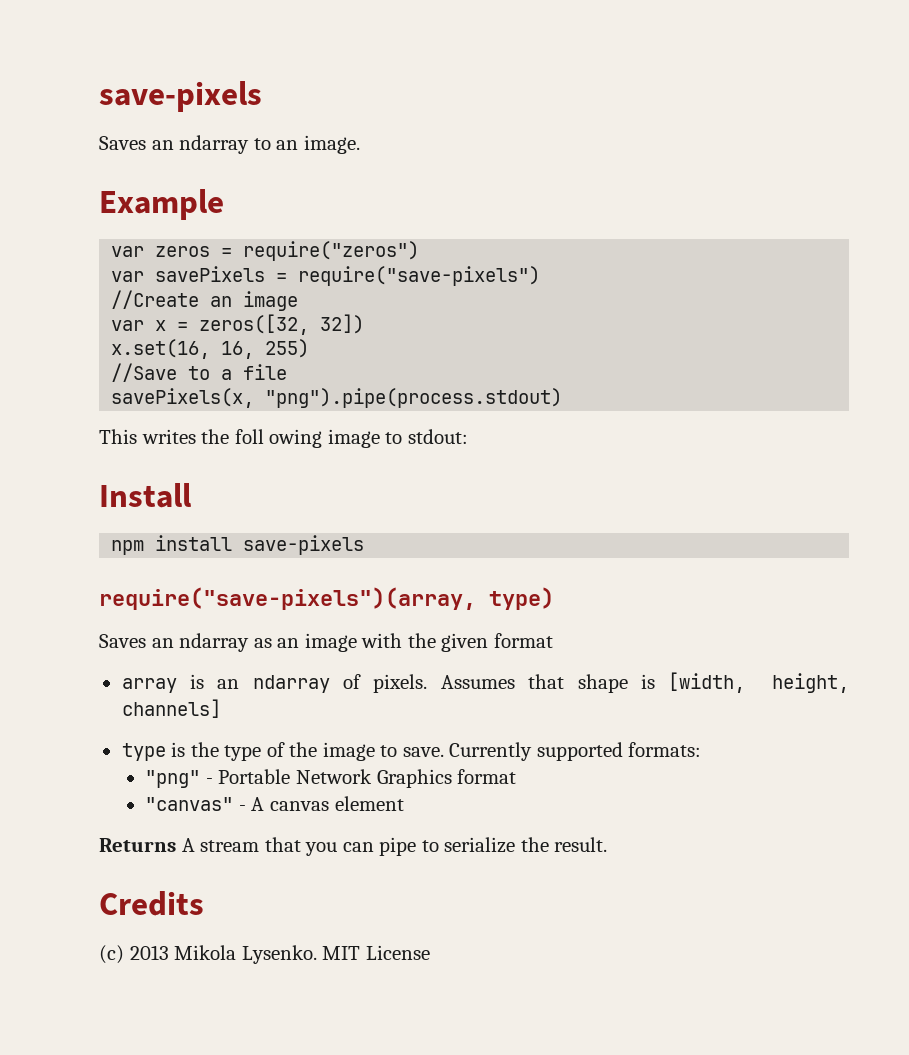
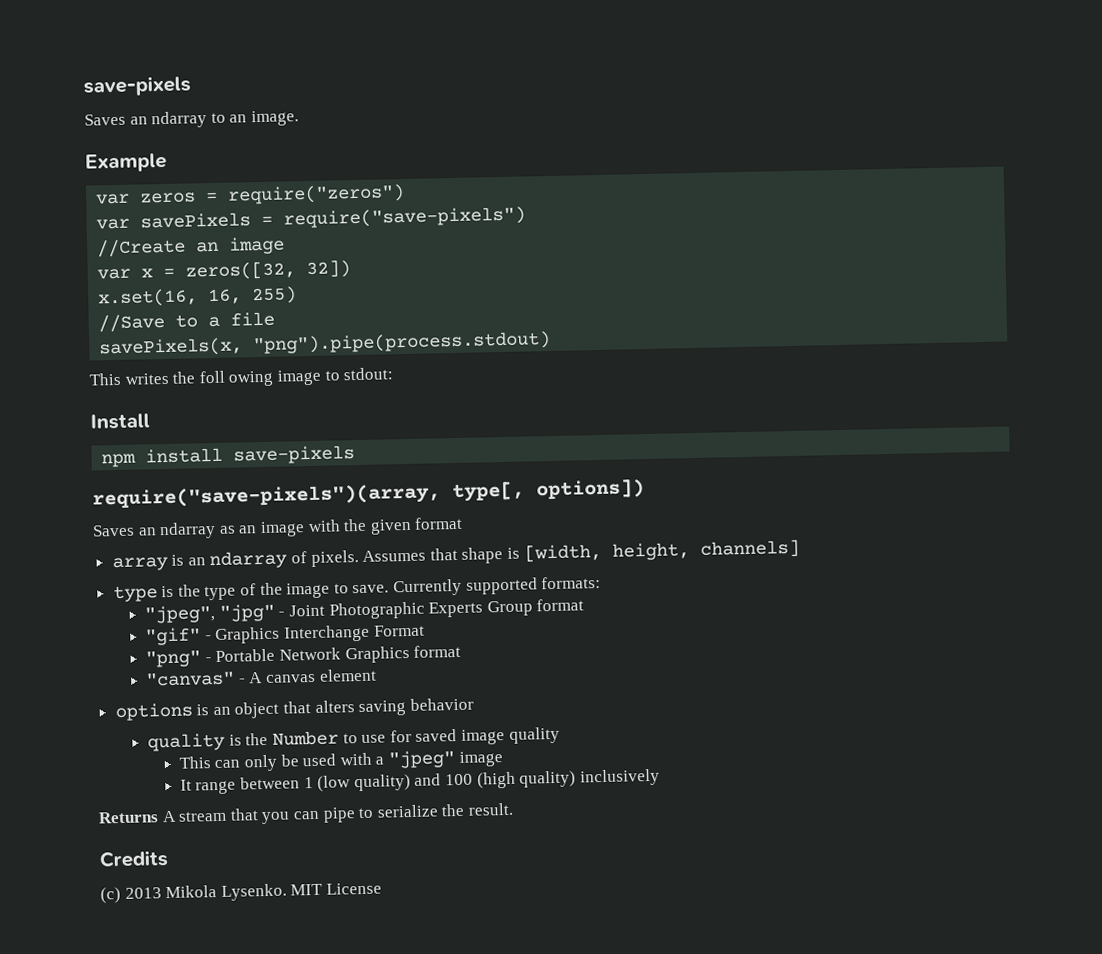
- require("save-pixels")(array, type)
+ require("save-pixels")(array, type[, options])
+ "jpeg", "jpg" - Joint Photographic Experts Group format
+ "gif" - Graphics Interchange Format
+ options is an object that alters saving behavior
+ quality is the Number to use for saved image quality
+ This can only be used with a "jpeg" image
+ It range between 1 (low quality) and 100 (high quality) inclusively

